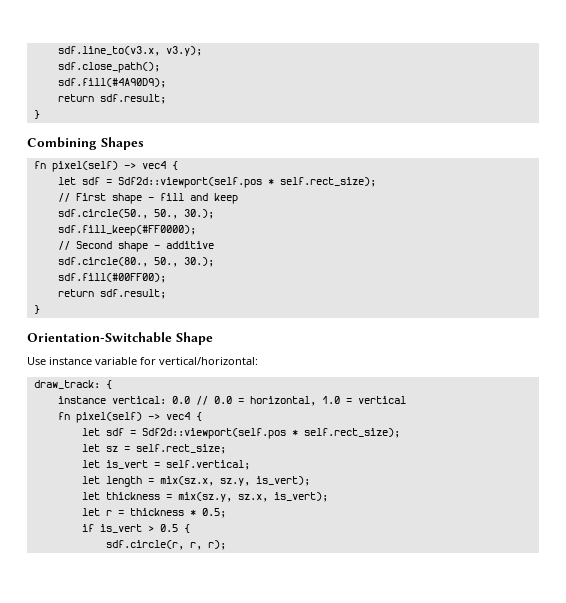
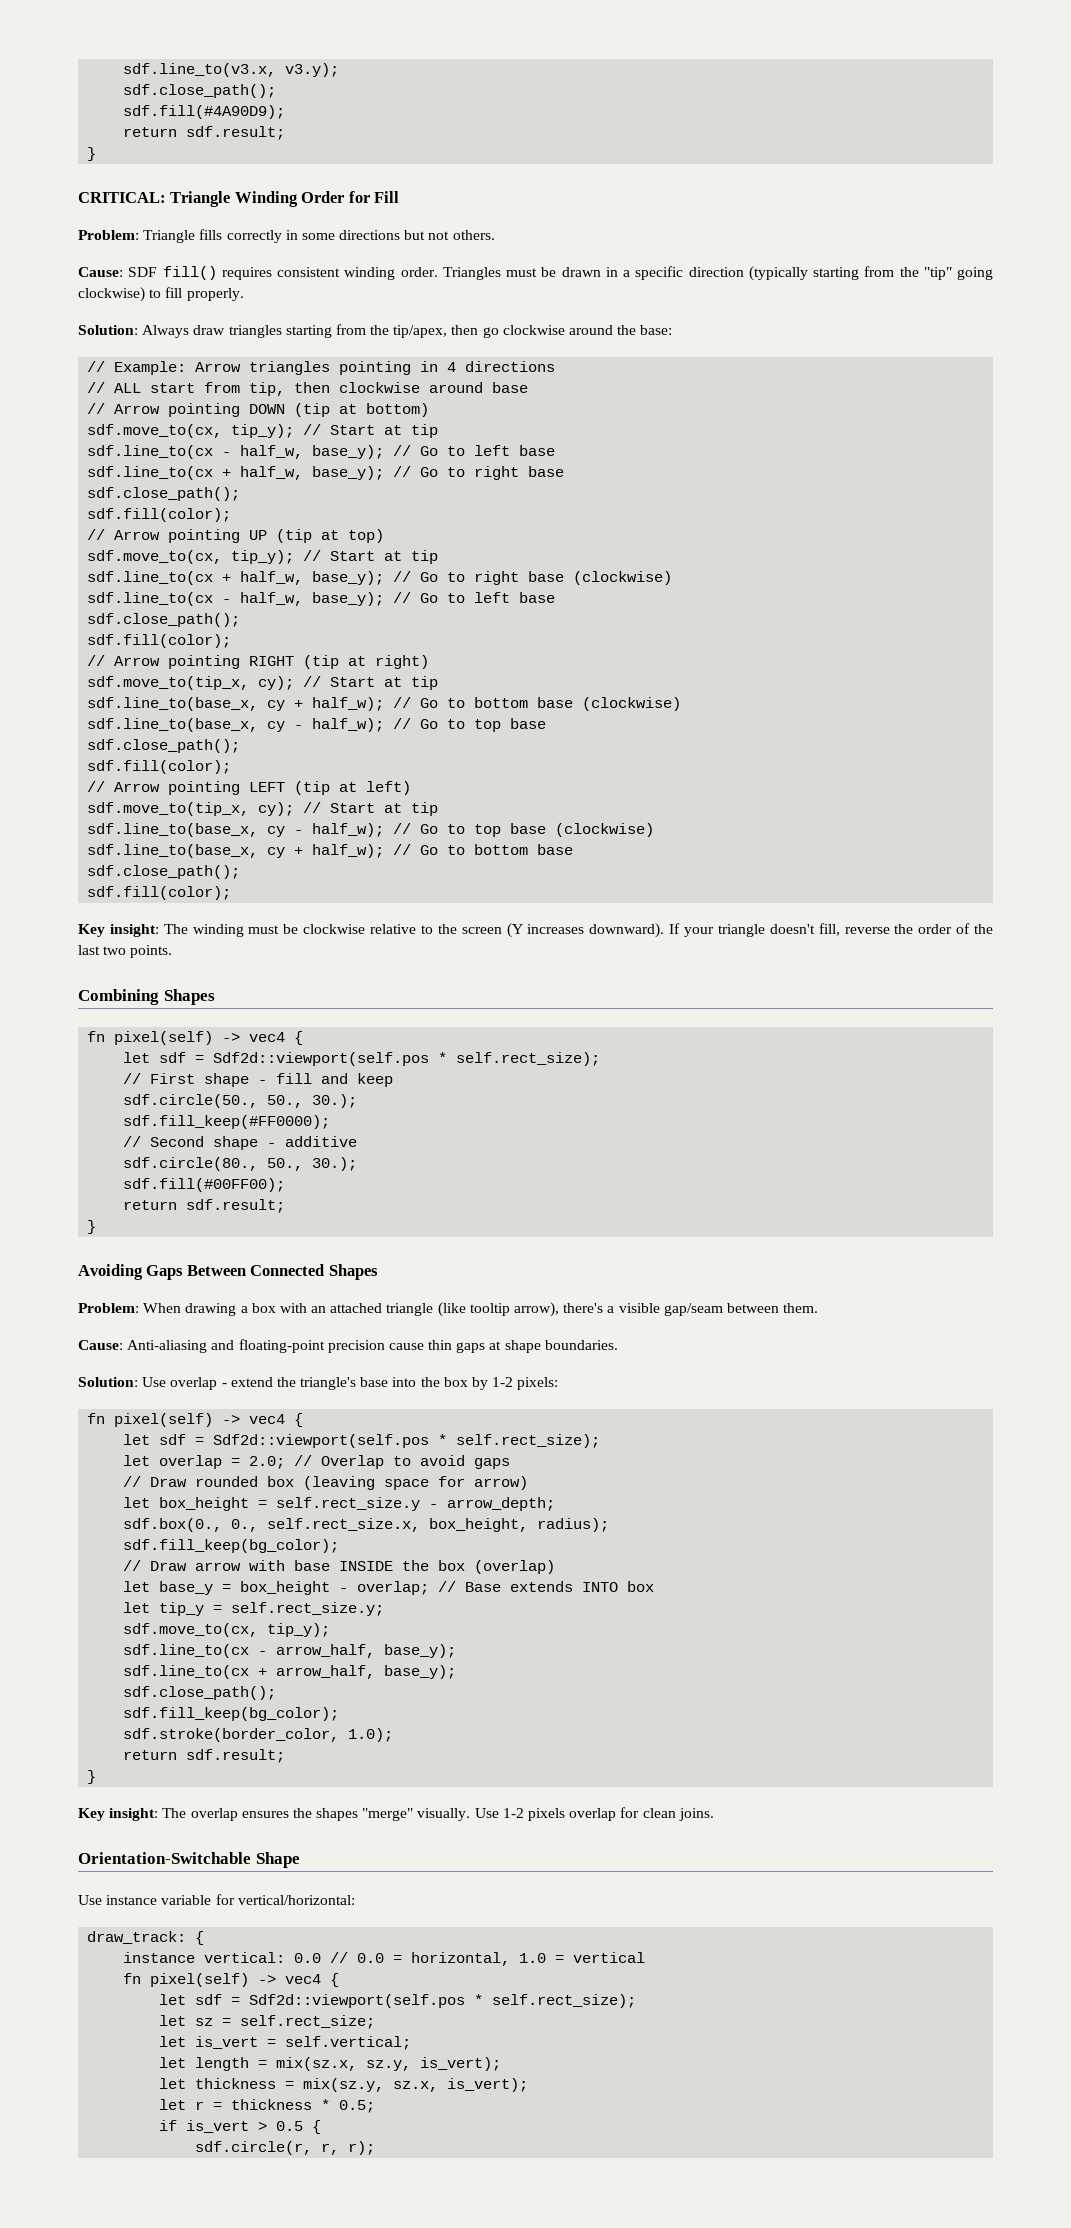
+ CRITICAL: Triangle Winding Order for Fill
+ Problem: Triangle fills correctly in some directions but not others.
+ Cause: SDF fill() requires consistent winding order. Triangles must be drawn in a specific direction (typically starting from the "tip" going clockwise) to fill properly.
+ Solution: Always draw triangles starting from the tip/apex, then go clockwise around the base:
+ // Example: Arrow triangles pointing in 4 directions
+ // ALL start from tip, then clockwise around base
+ // Arrow pointing DOWN (tip at bottom)
+ sdf.move_to(cx, tip_y); // Start at tip
+ sdf.line_to(cx - half_w, base_y); // Go to left base
+ sdf.line_to(cx + half_w, base_y); // Go to right base
+ sdf.close_path();
+ sdf.fill(color);
+ // Arrow pointing UP (tip at top)
+ sdf.move_to(cx, tip_y); // Start at tip
+ sdf.line_to(cx + half_w, base_y); // Go to right base (clockwise)
+ sdf.line_to(cx - half_w, base_y); // Go to left base
+ sdf.close_path();
+ sdf.fill(color);
+ // Arrow pointing RIGHT (tip at right)
+ sdf.move_to(tip_x, cy); // Start at tip
+ sdf.line_to(base_x, cy + half_w); // Go to bottom base (clockwise)
+ sdf.line_to(base_x, cy - half_w); // Go to top base
+ sdf.close_path();
+ sdf.fill(color);
+ // Arrow pointing LEFT (tip at left)
+ sdf.move_to(tip_x, cy); // Start at tip
+ sdf.line_to(base_x, cy - half_w); // Go to top base (clockwise)
+ sdf.line_to(base_x, cy + half_w); // Go to bottom base
+ sdf.close_path();
+ sdf.fill(color);
+ Key insight: The winding must be clockwise relative to the screen (Y increases downward). If your triangle doesn't fill, reverse the order of the last two points.
+ Avoiding Gaps Between Connected Shapes
+ Problem: When drawing a box with an attached triangle (like tooltip arrow), there's a visible gap/seam between them.
+ Cause: Anti-aliasing and floating-point precision cause thin gaps at shape boundaries.
+ Solution: Use overlap - extend the triangle's base into the box by 1-2 pixels:
+ fn pixel(self) -> vec4 {
+ let sdf = Sdf2d::viewport(self.pos * self.rect_size);
+ let overlap = 2.0; // Overlap to avoid gaps
+ // Draw rounded box (leaving space for arrow)
+ let box_height = self.rect_size.y - arrow_depth;
+ sdf.box(0., 0., self.rect_size.x, box_height, radius);
+ sdf.fill_keep(bg_color);
+ // Draw arrow with base INSIDE the box (overlap)
+ let base_y = box_height - overlap; // Base extends INTO box
+ let tip_y = self.rect_size.y;
+ sdf.move_to(cx, tip_y);
+ sdf.line_to(cx - arrow_half, base_y);
+ sdf.line_to(cx + arrow_half, base_y);
+ sdf.close_path();
+ sdf.fill_keep(bg_color);
+ sdf.stroke(border_color, 1.0);
+ return sdf.result;
+ }
+ Key insight: The overlap ensures the shapes "merge" visually. Use 1-2 pixels overlap for clean joins.

